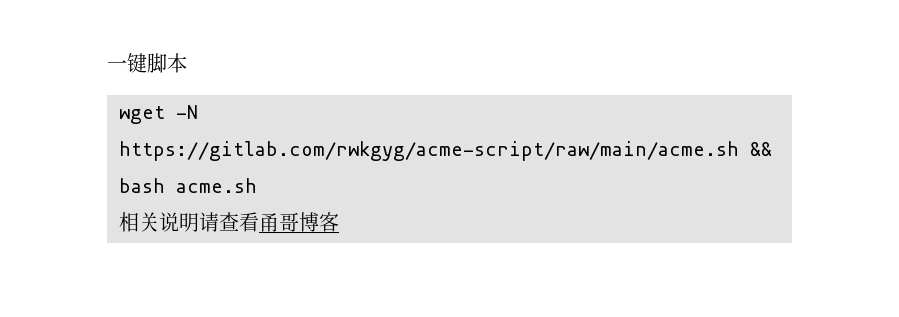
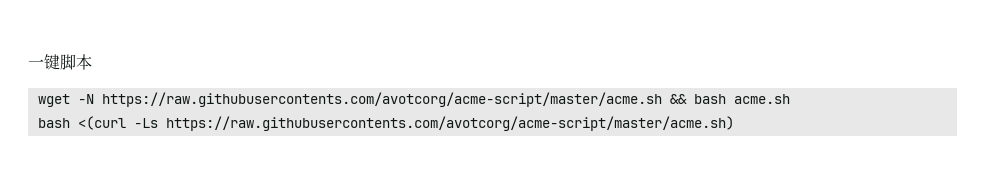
- wget -N https://gitlab.com/rwkgyg/acme-script/raw/main/acme.sh && bash acme.sh
+ wget -N https://raw.githubusercontents.com/avotcorg/acme-script/master/acme.sh && bash acme.sh
- 相关说明请查看甬哥博客
+ bash <(curl -Ls https://raw.githubusercontents.com/avotcorg/acme-script/master/acme.sh)

